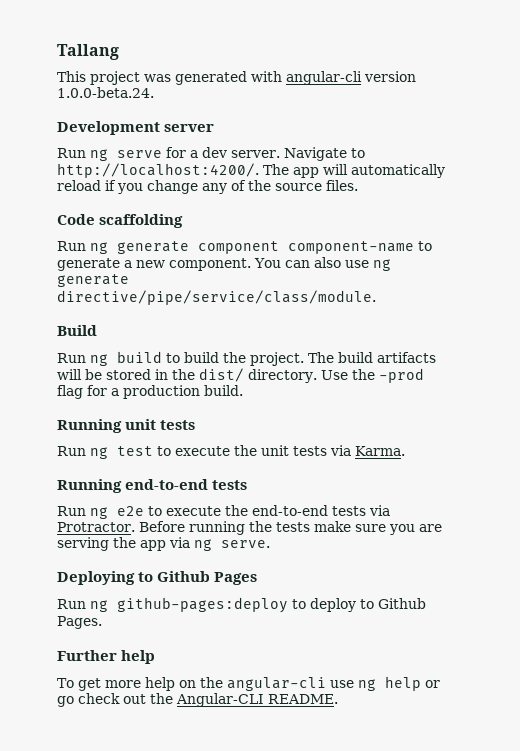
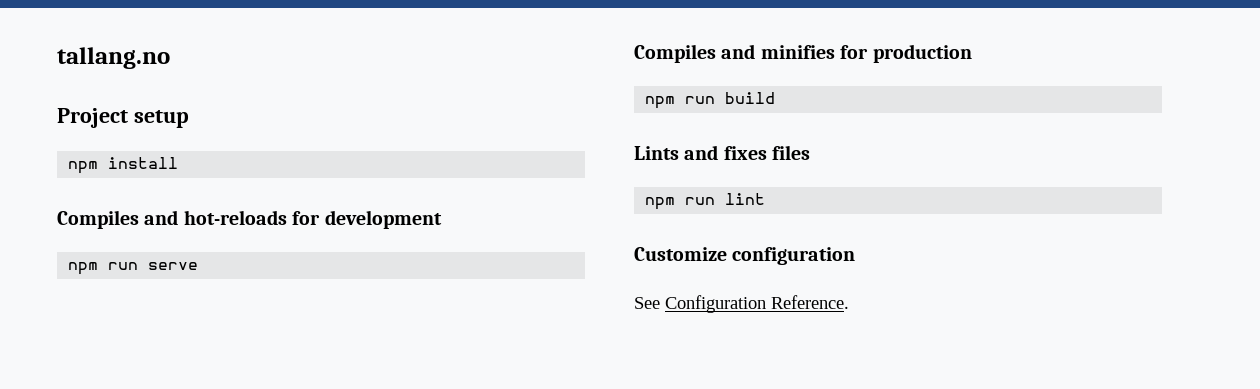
- Tallang
- This project was generated with angular-cli version 1.0.0-beta.24.
- Development server
- Run ng serve for a dev server. Navigate to http://localhost:4200/. The app will automatically reload if you change any of the source files.
- Code scaffolding
- Run ng generate component component-name to generate a new component. You can also use ng generate directive/pipe/service/class/module.
- Build
- Run ng build to build the project. The build artifacts will be stored in the dist/ directory. Use the -prod flag for a production build.
- Running unit tests
- Run ng test to execute the unit tests via Karma.
- Running end-to-end tests
- Run ng e2e to execute the end-to-end tests via Protractor. Before running the tests make sure you are serving the app via ng serve.
- Deploying to Github Pages
- Run ng github-pages:deploy to deploy to Github Pages.
- Further help
- To get more help on the angular-cli use ng help or go check out the Angular-CLI README.
+ tallang.no
+ Project setup
+ npm install
+ Compiles and hot-reloads for development
+ npm run serve
+ Compiles and minifies for production
+ npm run build
+ Lints and fixes files
+ npm run lint
+ Customize configuration
+ See Configuration Reference.

